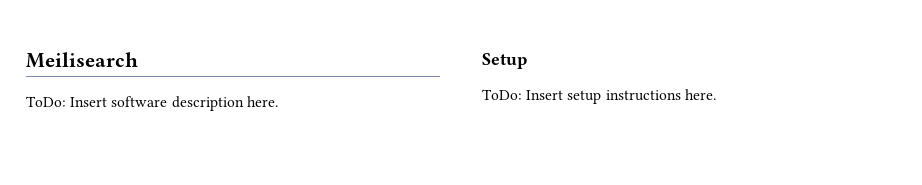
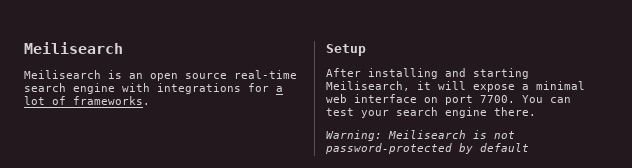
- ToDo: Insert software description here.
+ Meilisearch is an open source real-time search engine with integrations for a lot of frameworks.
  Setup
- ToDo: Insert setup instructions here.
+ After installing and starting Meilisearch, it will expose a minimal web interface on port 7700. You can test your search engine there.
+ Warning: Meilisearch is not password-protected by default

